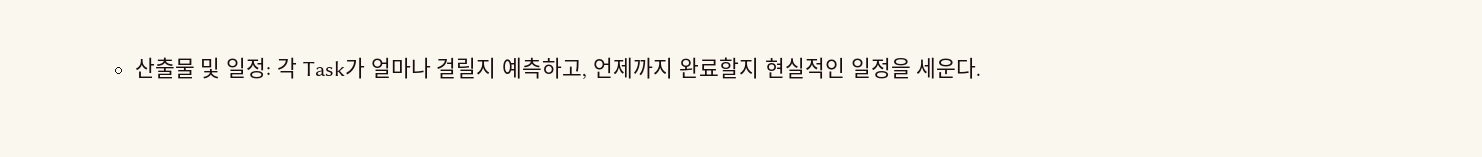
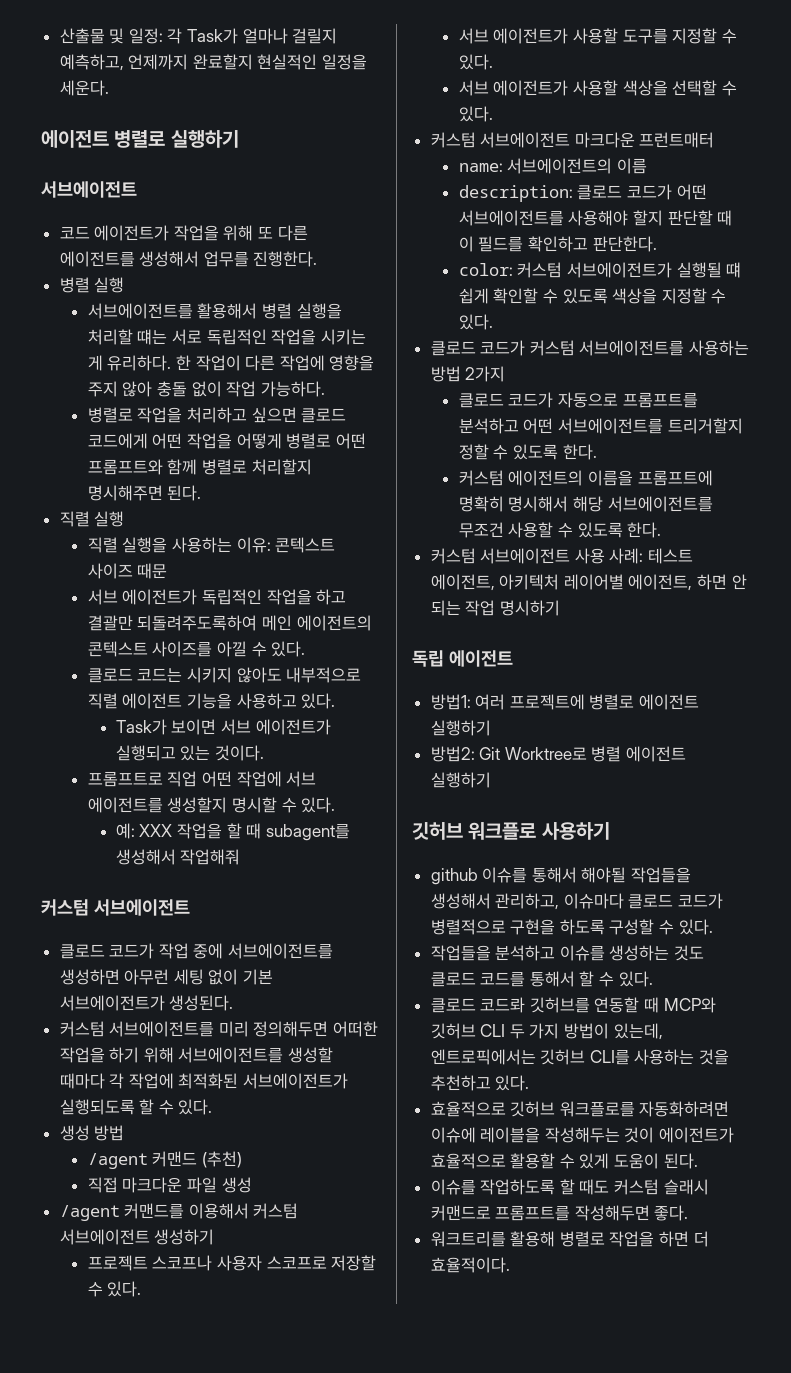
+ 에이전트 병렬로 실행하기
+ 서브에이전트
+ 코드 에이전트가 작업을 위해 또 다른 에이전트를 생성해서 업무를 진행한다.
+ 병렬 실행
+ 서브에이전트를 활용해서 병렬 실행을 처리할 떄는 서로 독립적인 작업을 시키는 게 유리하다. 한 작업이 다른 작업에 영향을 주지 않아 충돌 없이 작업 가능하다.
+ 병렬로 작업을 처리하고 싶으면 클로드 코드에게 어떤 작업을 어떻게 병렬로 어떤 프롬프트와 함께 병렬로 처리할지 명시해주면 된다.
+ 직렬 실행
+ 직렬 실행을 사용하는 이유: 콘텍스트 사이즈 때문
+ 서브 에이전트가 독립적인 작업을 하고 결괄만 되돌려주도록하여 메인 에이전트의 콘텍스트 사이즈를 아낄 수 있다.
+ 클로드 코드는 시키지 않아도 내부적으로 직렬 에이전트 기능을 사용하고 있다.
+ Task가 보이면 서브 에이전트가 실행되고 있는 것이다.
+ 프롬프트로 직업 어떤 작업에 서브 에이전트를 생성할지 명시할 수 있다.
+ 예: XXX 작업을 할 때 subagent를 생성해서 작업해줘
+ 커스텀 서브에이전트
+ 클로드 코드가 작업 중에 서브에이전트를 생성하면 아무런 세팅 없이 기본 서브에이전트가 생성된다.
+ 커스텀 서브에이전트를 미리 정의해두면 어떠한 작업을 하기 위해 서브에이전트를 생성할 때마다 각 작업에 최적화된 서브에이전트가 실행되도록 할 수 있다.
+ 생성 방법
+ /agent 커맨드 (추천)
+ 직접 마크다운 파일 생성
+ /agent 커맨드를 이용해서 커스텀 서브에이전트 생성하기
+ 프로젝트 스코프나 사용자 스코프로 저장할 수 있다.
+ 서브 에이전트가 사용할 도구를 지정할 수 있다.
+ 서브 에이전트가 사용할 색상을 선택할 수 있다.
+ 커스텀 서브에이전트 마크다운 프런트매터
+ name: 서브에이전트의 이름
+ description: 클로드 코드가 어떤 서브에이전트를 사용해야 할지 판단할 때 이 필드를 확인하고 판단한다.
+ color: 커스텀 서브에이전트가 실행될 떄 쉽게 확인할 수 있도록 색상을 지정할 수 있다.
+ 클로드 코드가 커스텀 서브에이전트를 사용하는 방법 2가지
+ 클로드 코드가 자동으로 프롬프트를 분석하고 어떤 서브에이전트를 트리거할지 정할 수 있도록 한다.
+ 커스텀 에이전트의 이름을 프롬프트에 명확히 명시해서 해당 서브에이전트를 무조건 사용할 수 있도록 한다.
+ 커스텀 서브에이전트 사용 사례: 테스트 에이전트, 아키텍처 레이어별 에이전트, 하면 안 되는 작업 명시하기
+ 독립 에이전트
+ 방법1: 여러 프로젝트에 병렬로 에이전트 실행하기
+ 방법2: Git Worktree로 병렬 에이전트 실행하기
+ 깃허브 워크플로 사용하기
+ github 이슈를 통해서 해야될 작업들을 생성해서 관리하고, 이슈마다 클로드 코드가 병렬적으로 구현을 하도록 구성할 수 있다.
+ 작업들을 분석하고 이슈를 생성하는 것도 클로드 코드를 통해서 할 수 있다.
+ 클로드 코드롸 깃허브를 연동할 때 MCP와 깃허브 CLI 두 가지 방법이 있는데, 엔트로픽에서는 깃허브 CLI를 사용하는 것을 추천하고 있다.
+ 효율적으로 깃허브 워크플로를 자동화하려면 이슈에 레이블을 작성해두는 것이 에이전트가 효율적으로 활용할 수 있게 도움이 된다.
+ 이슈를 작업하도록 할 때도 커스텀 슬래시 커맨드로 프롬프트를 작성해두면 좋다.
+ 워크트리를 활용해 병렬로 작업을 하면 더 효율적이다.

